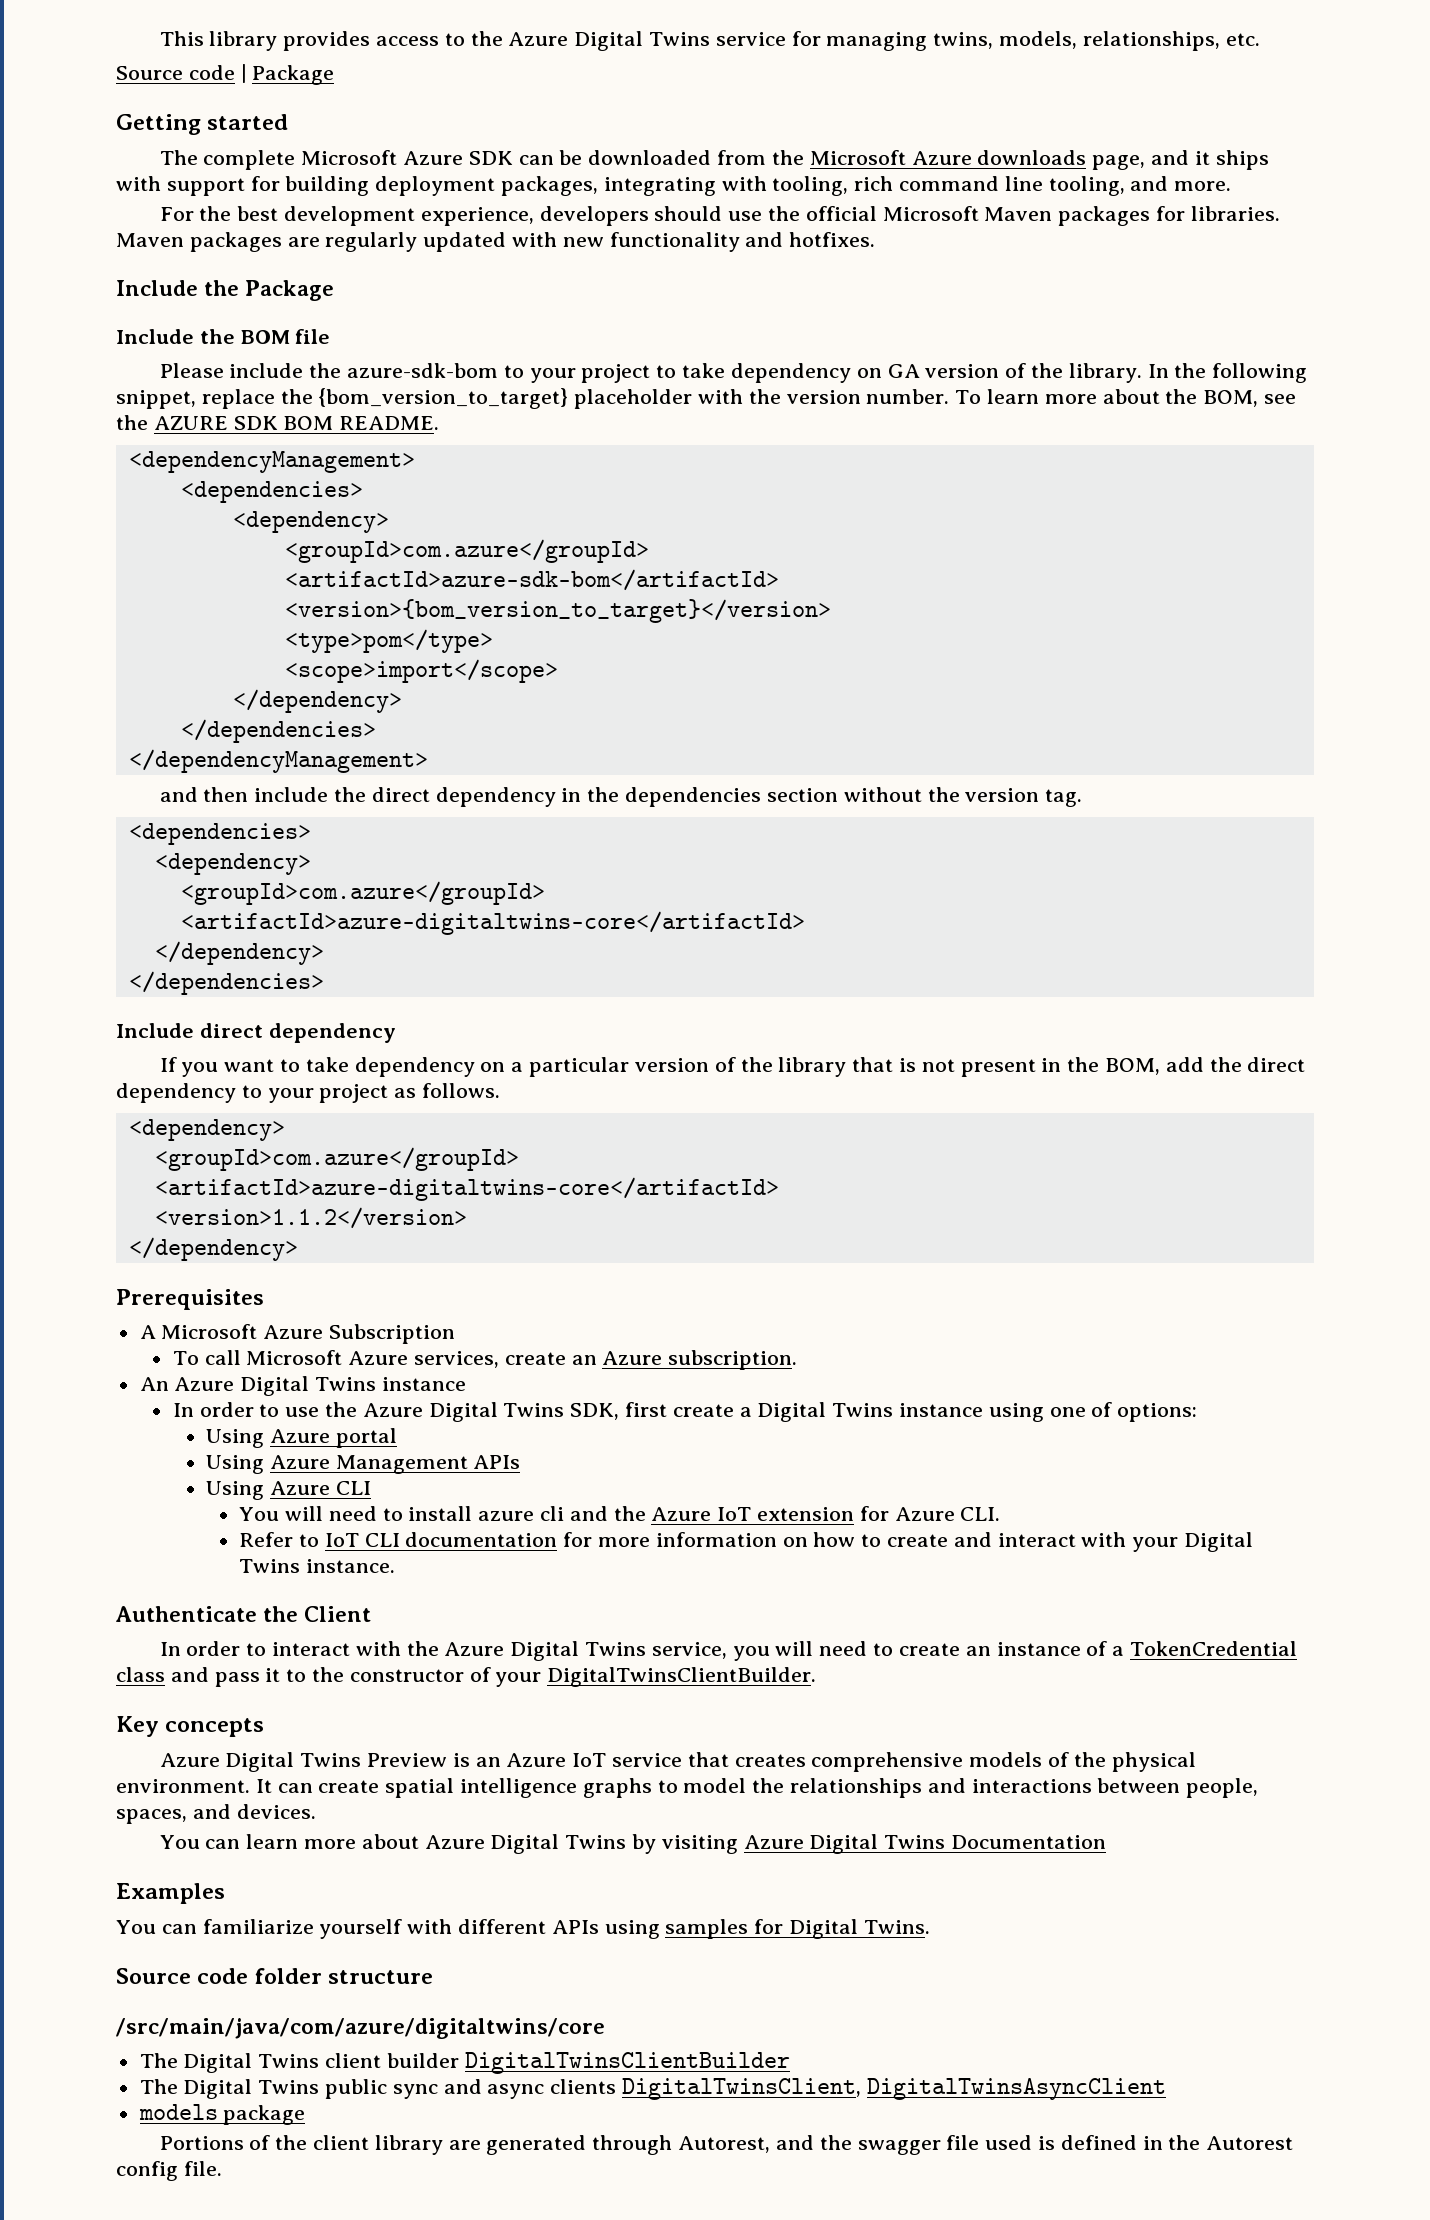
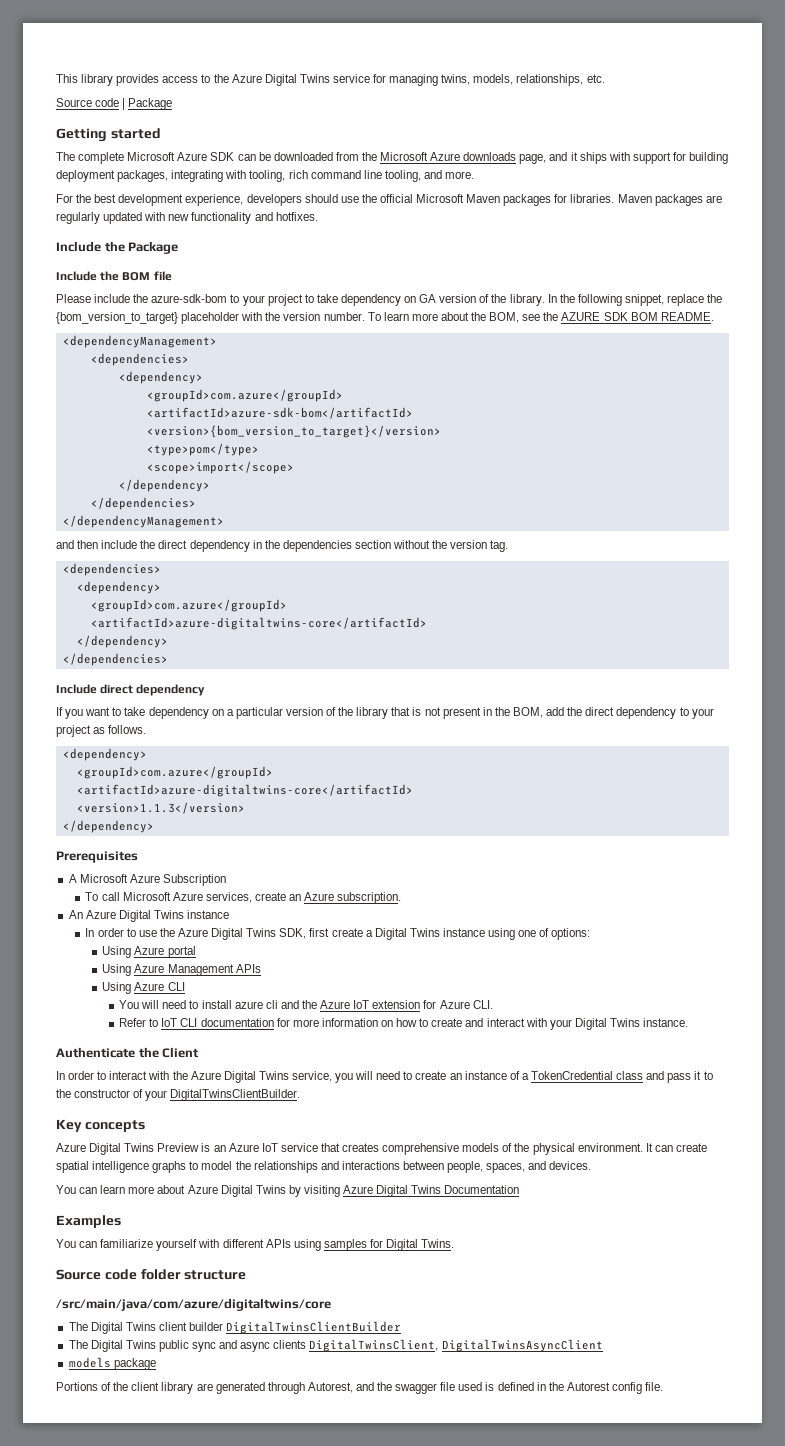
- <version>1.1.2</version>
+ <version>1.1.3</version>

